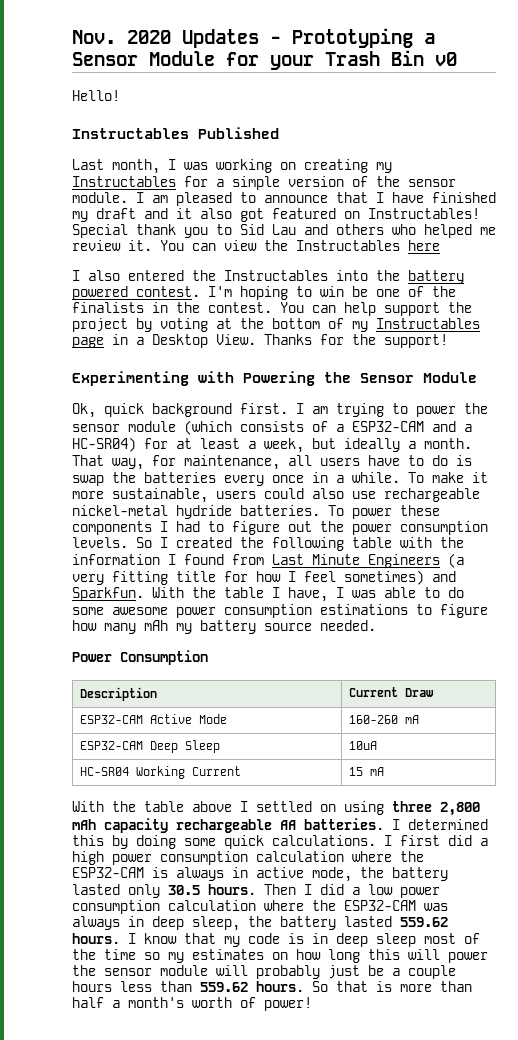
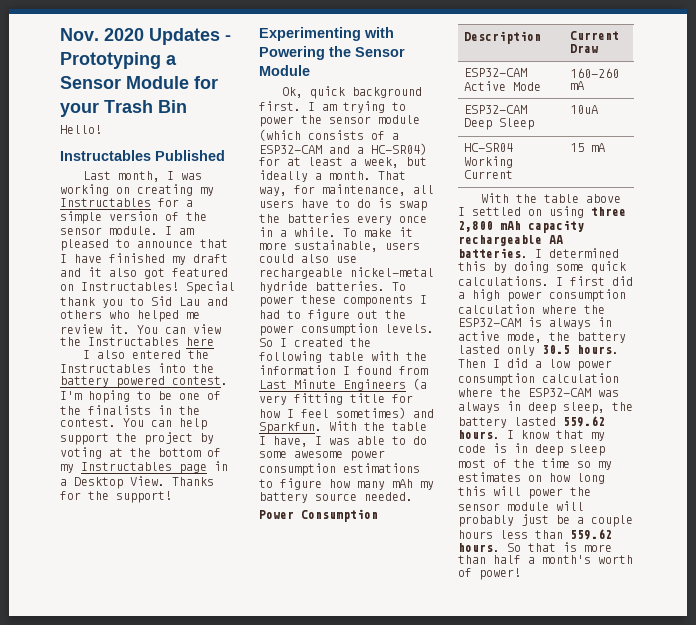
- Nov. 2020 Updates - Prototyping a Sensor Module for your Trash Bin v0
+ Nov. 2020 Updates - Prototyping a Sensor Module for your Trash Bin
- I'm hoping to win be one of the finalists in the contest.
+ I'm hoping to be one of the finalists in the contest.

